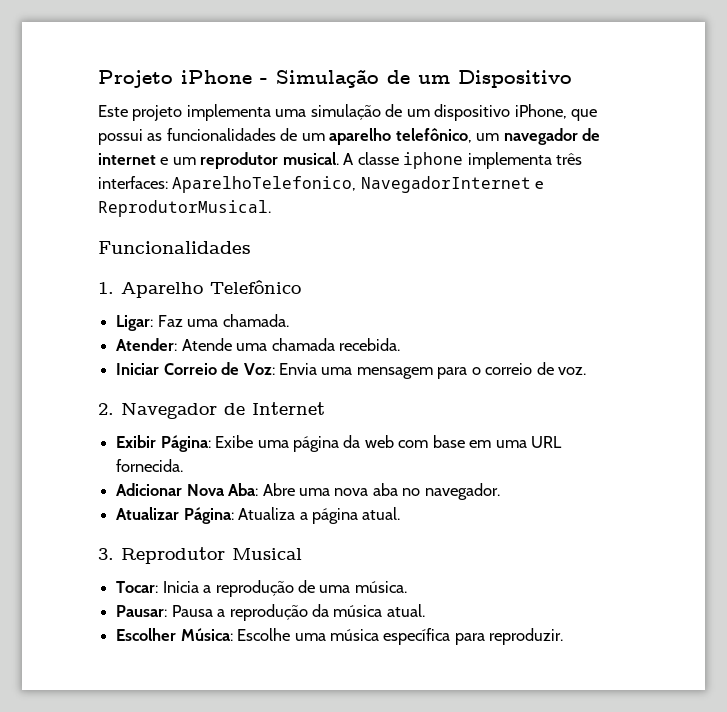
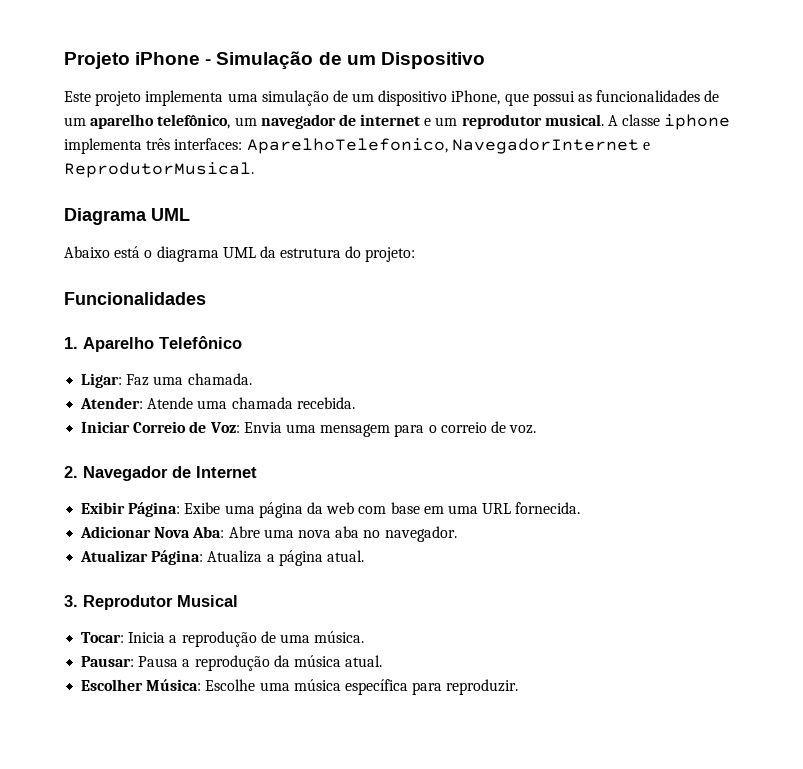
+ Diagrama UML
+ Abaixo está o diagrama UML da estrutura do projeto:

